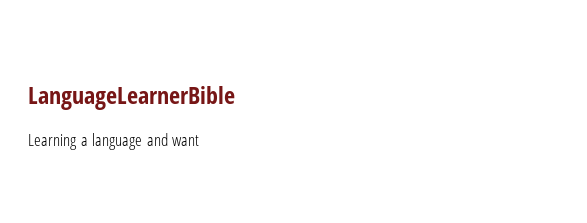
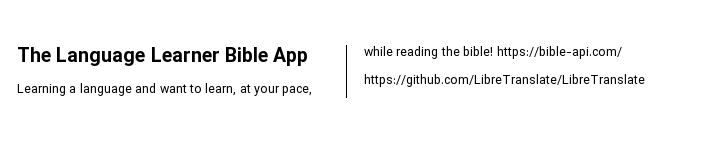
- LanguageLearnerBible
+ The Language Learner Bible App
- Learning a language and want
+ Learning a language and want to learn, at your pace, while reading the bible! https://bible-api.com/
+ https://github.com/LibreTranslate/LibreTranslate

